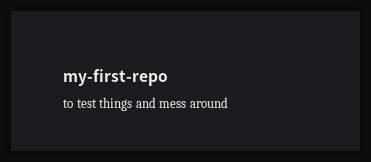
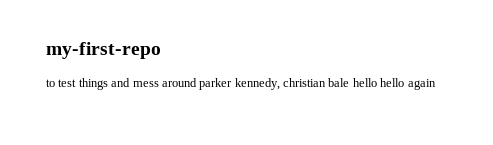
- to test things and mess around
+ to test things and mess around parker kennedy, christian bale hello hello again

